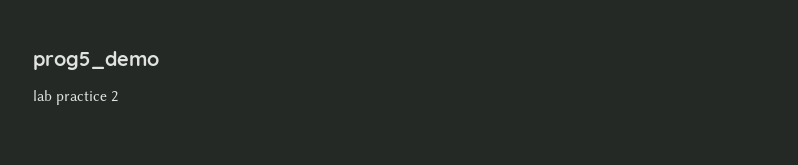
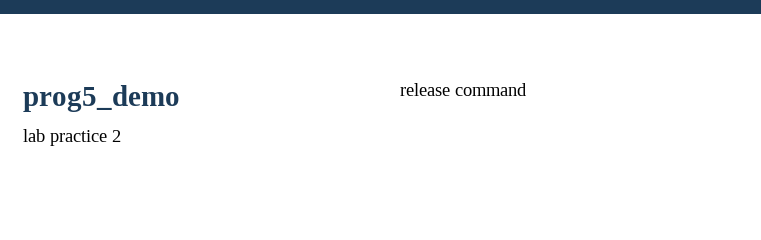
+ release command

